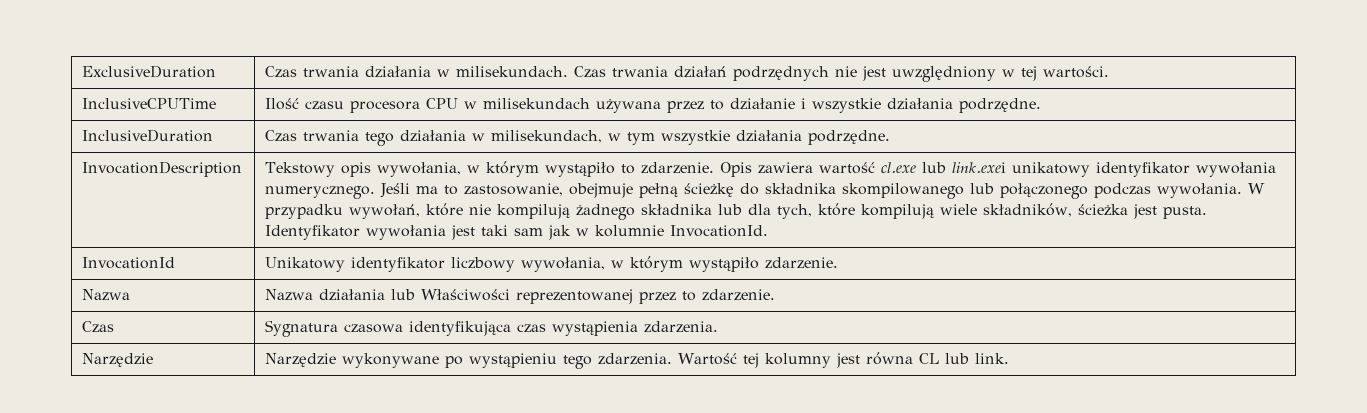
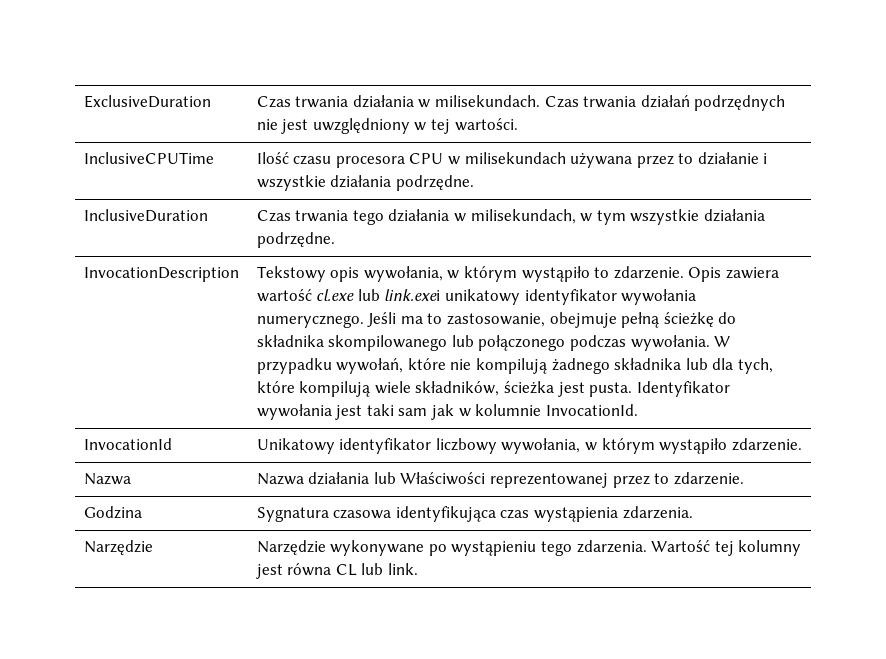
- Czas | Sygnatura czasowa identyfikująca czas wystąpienia zdarzenia.
+ Godzina | Sygnatura czasowa identyfikująca czas wystąpienia zdarzenia.

